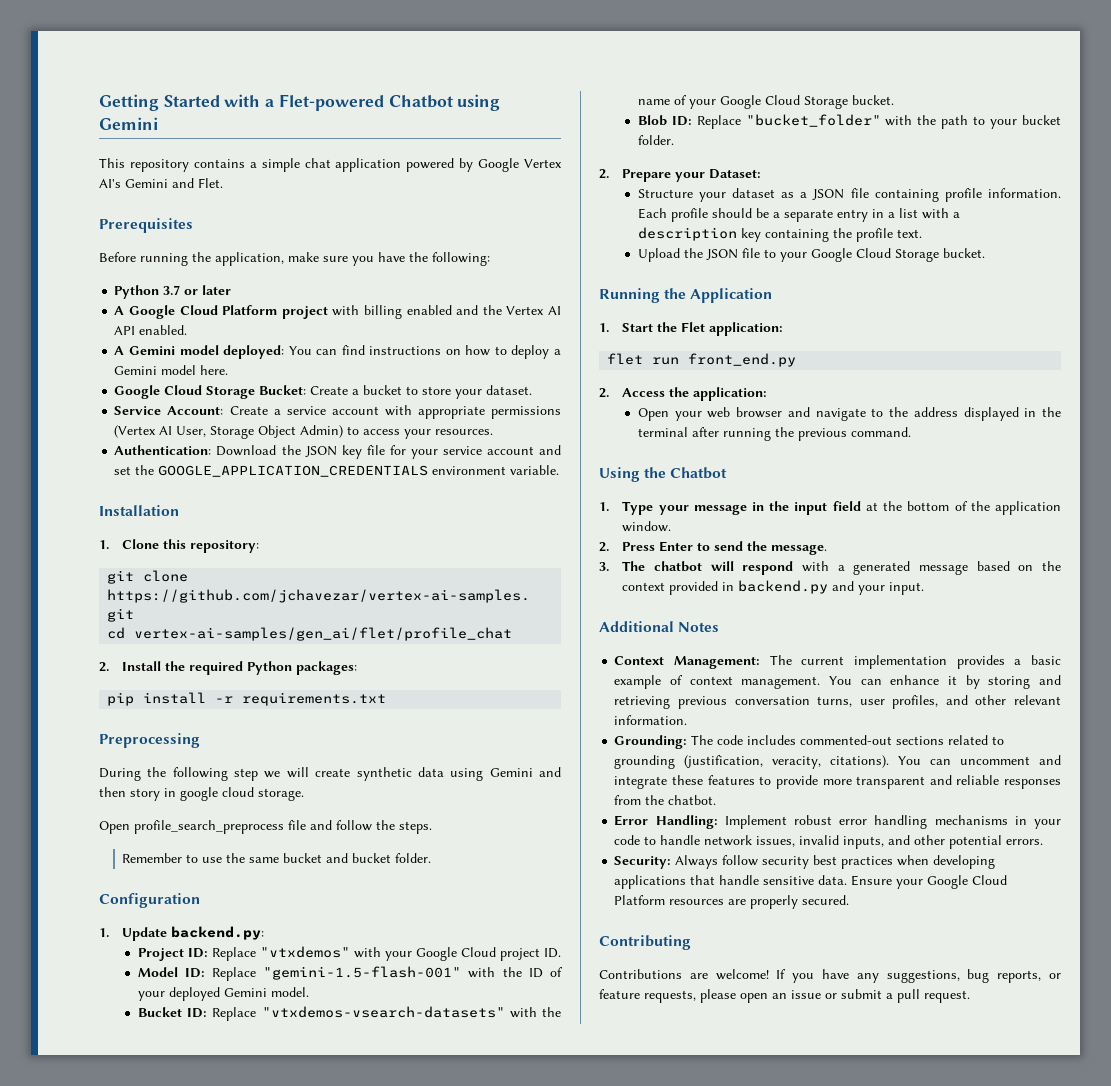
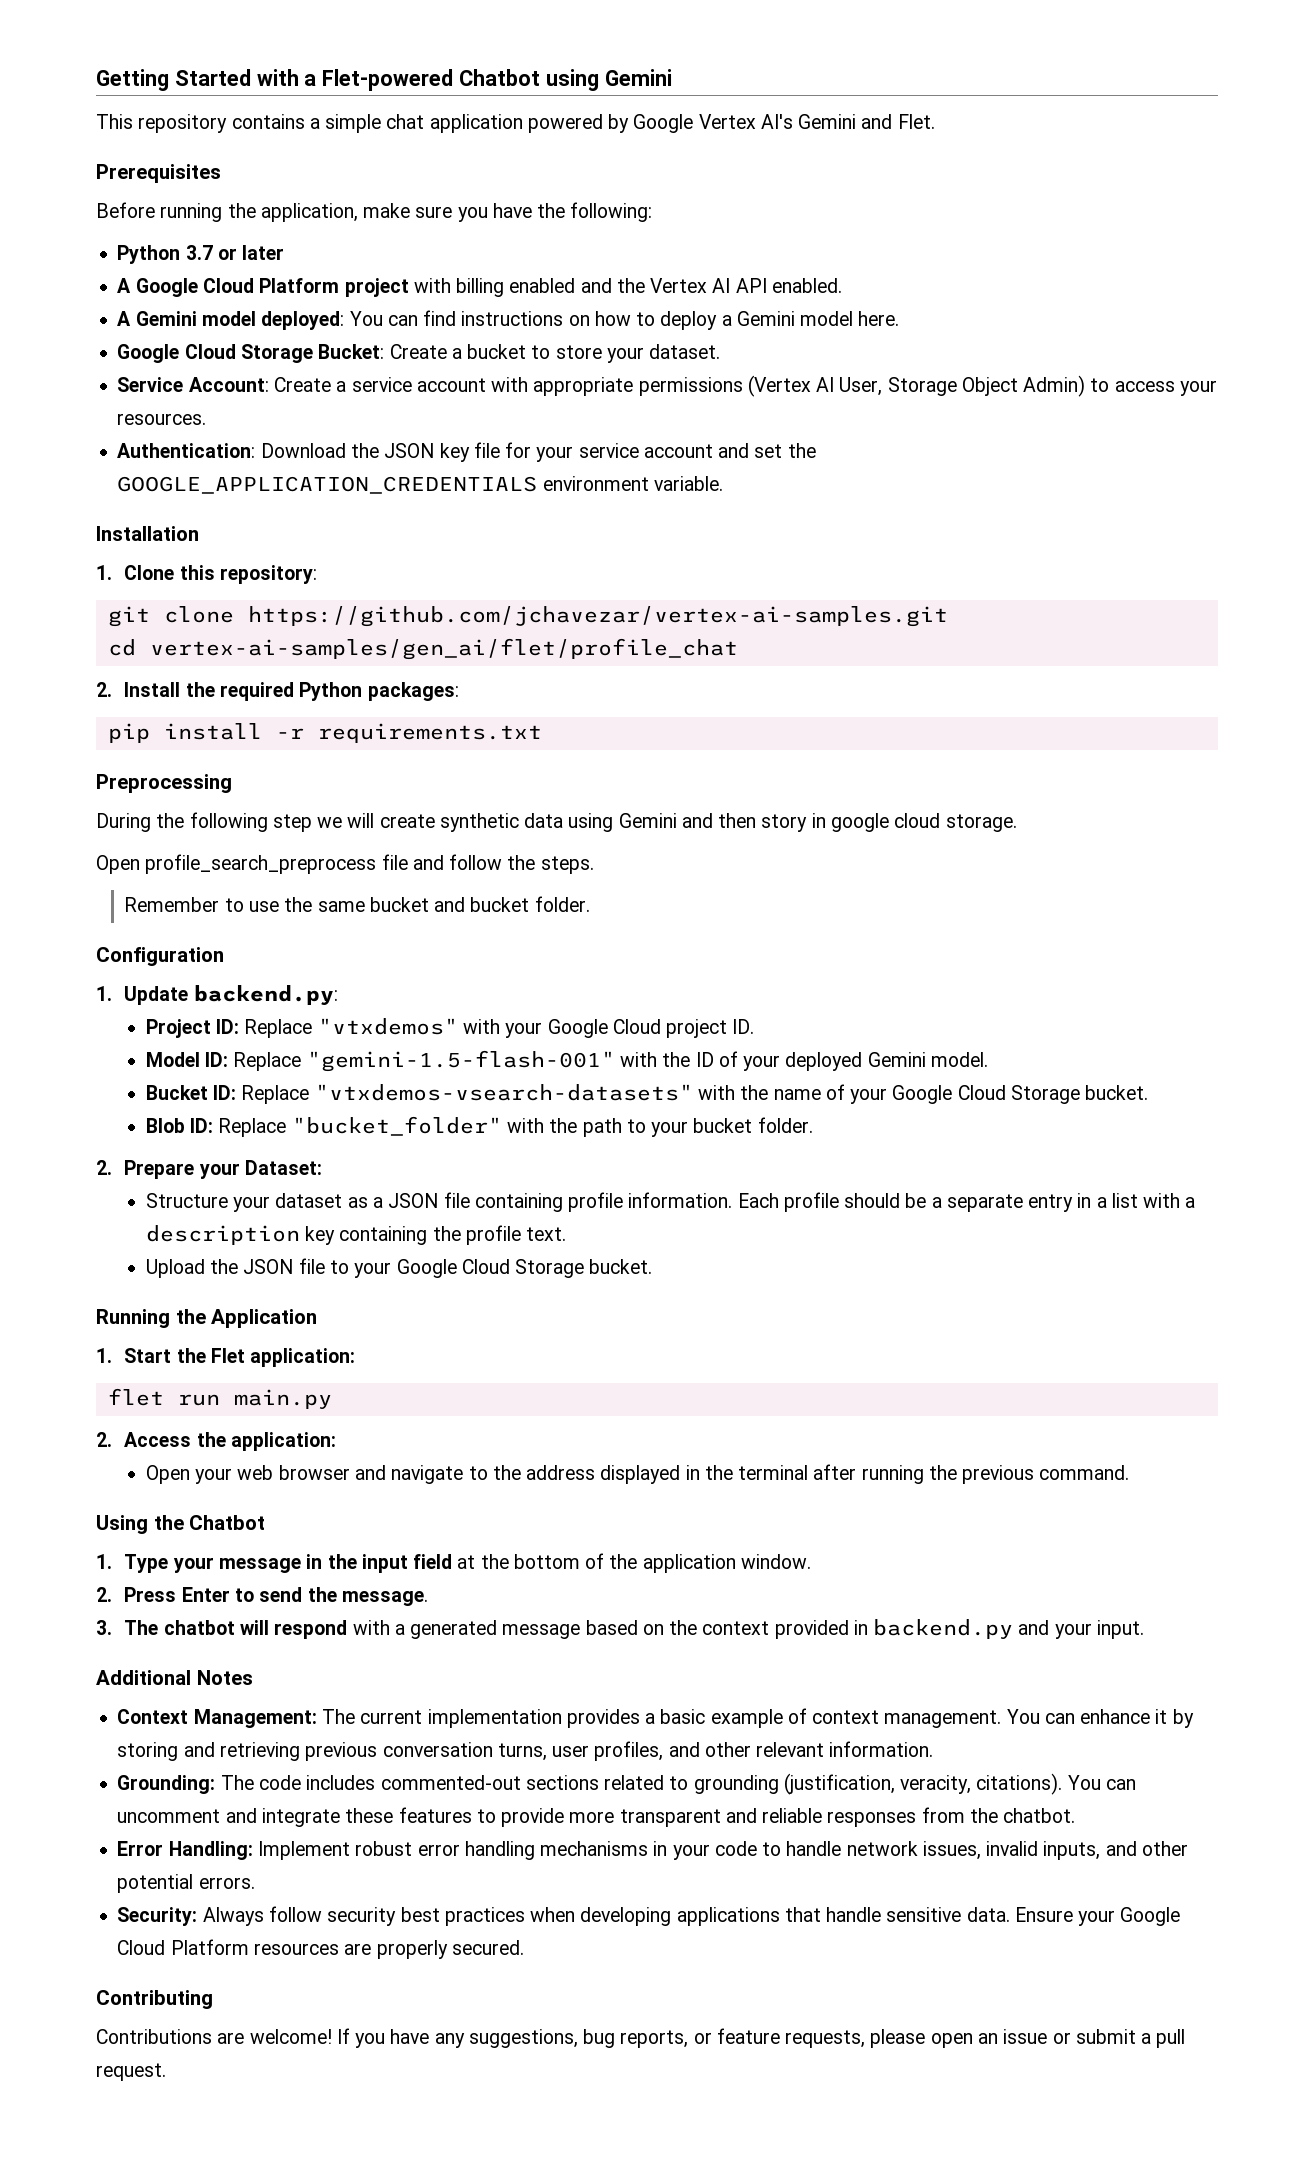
- flet run front_end.py
+ flet run main.py

